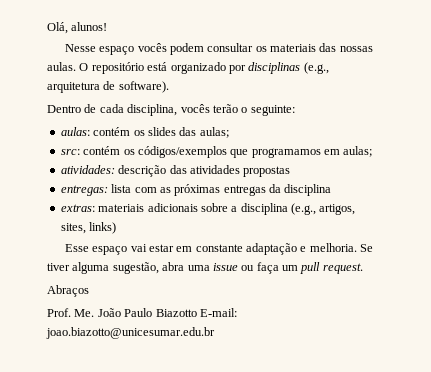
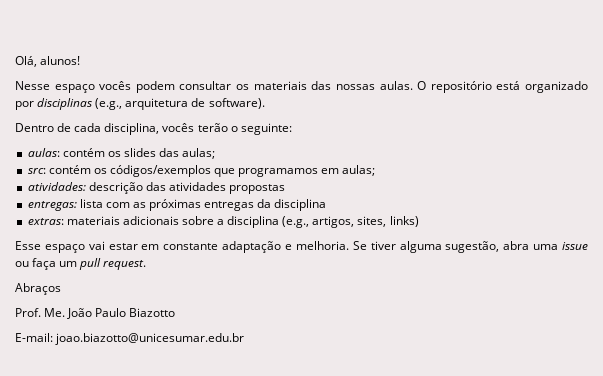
- Prof. Me. João Paulo Biazotto E-mail: joao.biazotto@unicesumar.edu.br
+ Prof. Me. João Paulo Biazotto
+ E-mail: joao.biazotto@unicesumar.edu.br

